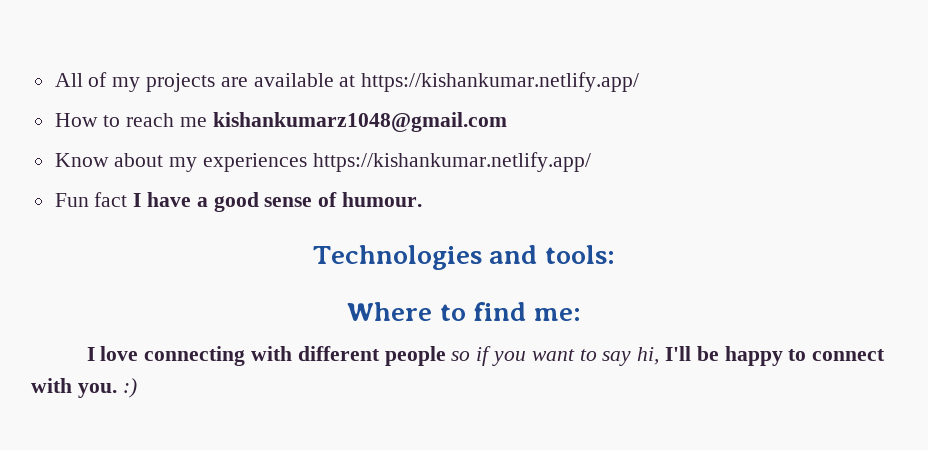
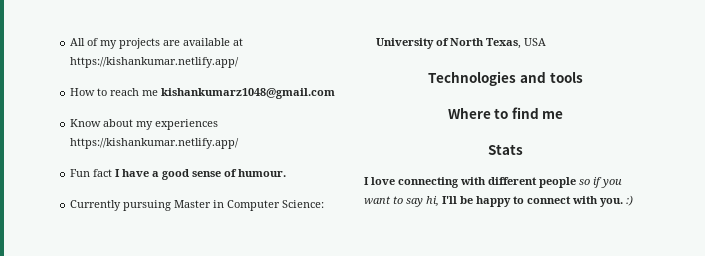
+ Currently pursuing Master in Computer Science: University of North Texas, USA
- Technologies and tools:
+ Technologies and tools
- Where to find me:
+ Where to find me
+ Stats

